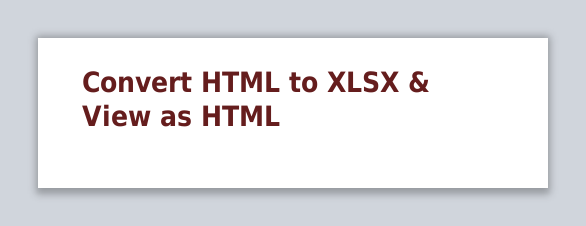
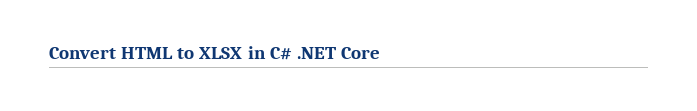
- Convert HTML to XLSX & View as HTML
+ Convert HTML to XLSX in C# .NET Core

